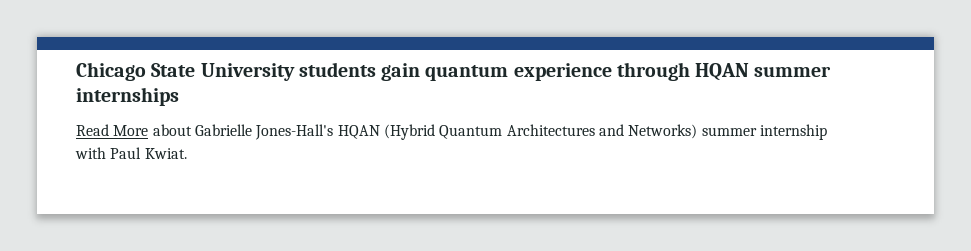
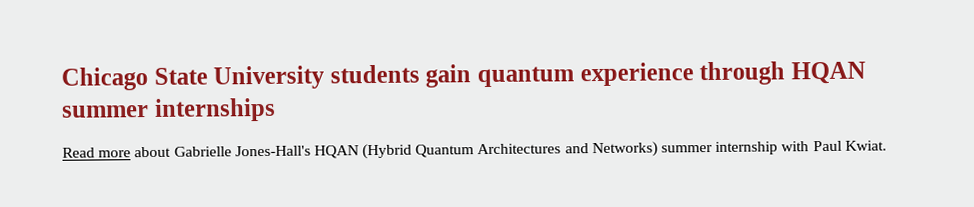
- Read More about Gabrielle Jones-Hall's HQAN (Hybrid Quantum Architectures and Networks) summer internship with Paul Kwiat.
+ Read more about Gabrielle Jones-Hall's HQAN (Hybrid Quantum Architectures and Networks) summer internship with Paul Kwiat.

